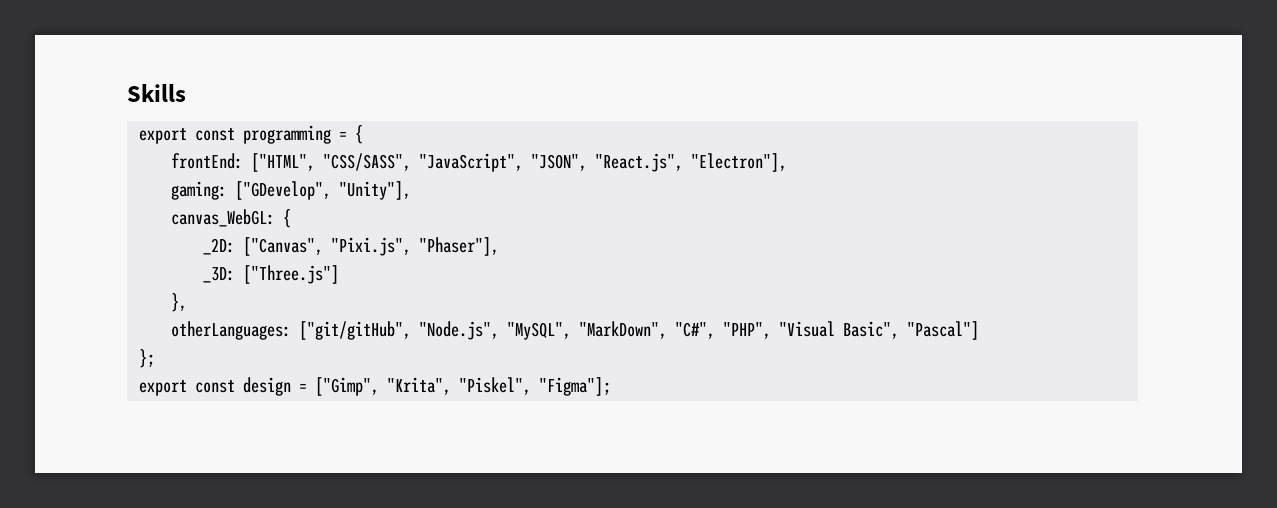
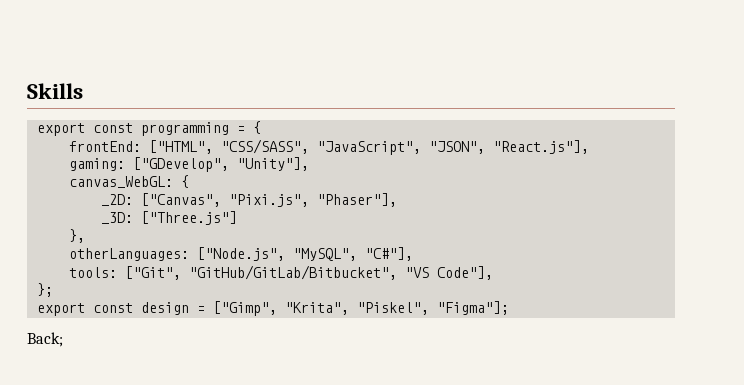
- frontEnd: ["HTML", "CSS/SASS", "JavaScript", "JSON", "React.js", "Electron"],
+ frontEnd: ["HTML", "CSS/SASS", "JavaScript", "JSON", "React.js"],
- otherLanguages: ["git/gitHub", "Node.js", "MySQL", "MarkDown", "C#", "PHP", "Visual Basic", "Pascal"]
+ otherLanguages: ["Node.js", "MySQL", "C#"],
+ tools: ["Git", "GitHub/GitLab/Bitbucket", "VS Code"],
+ Back;

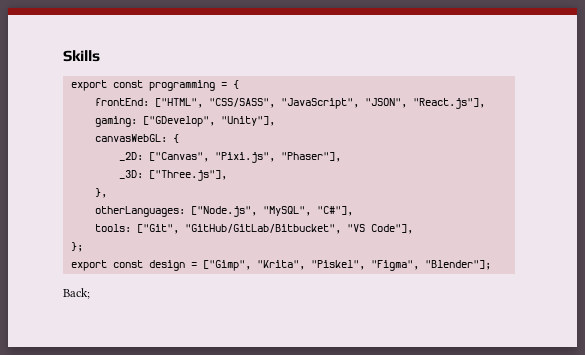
- canvas_WebGL: {
+ canvasWebGL: {
- _3D: ["Three.js"]
+ _3D: ["Three.js"],
- export const design = ["Gimp", "Krita", "Piskel", "Figma"];
+ export const design = ["Gimp", "Krita", "Piskel", "Figma", "Blender"];

